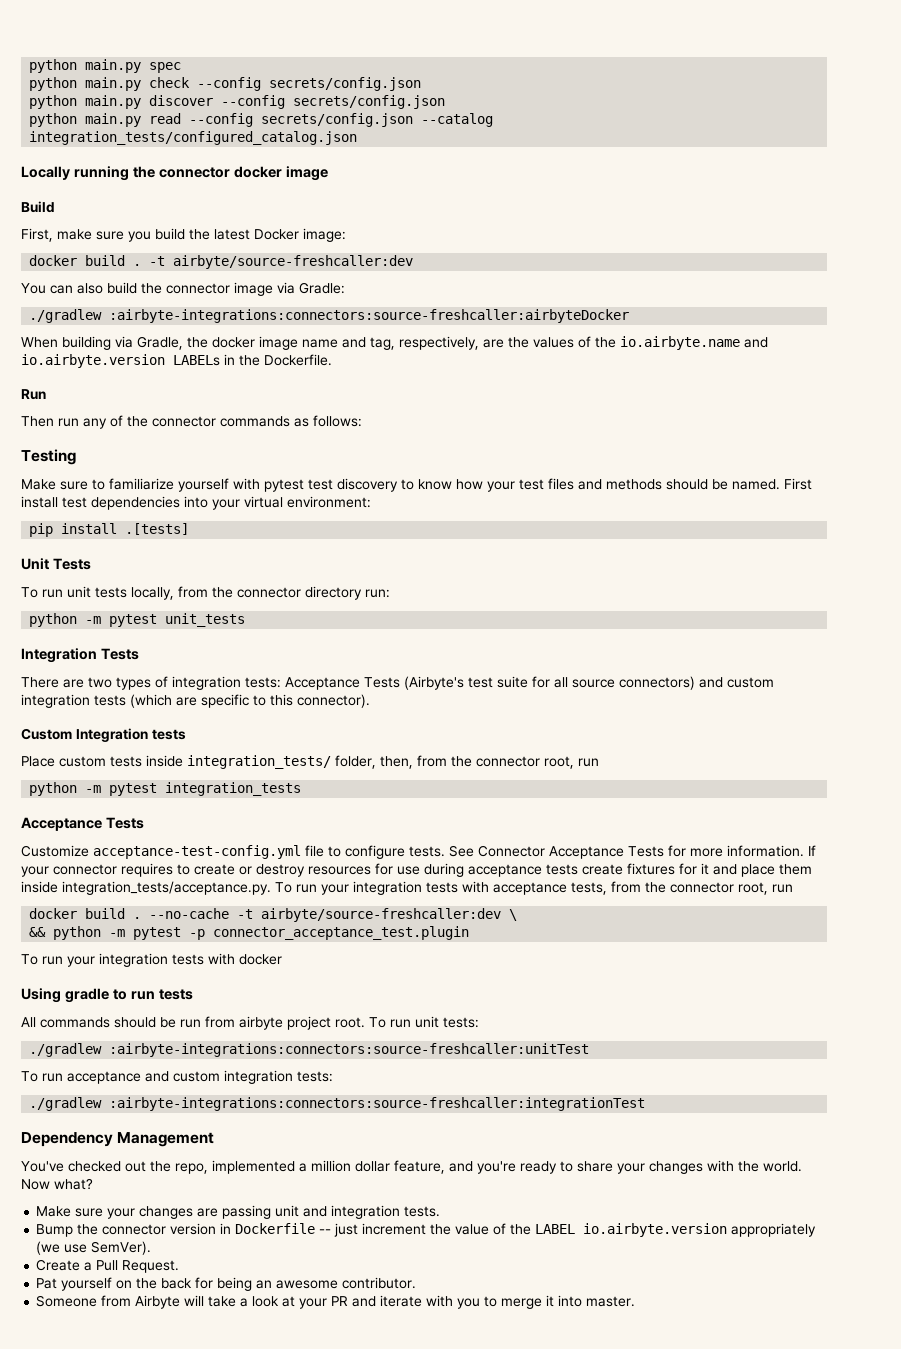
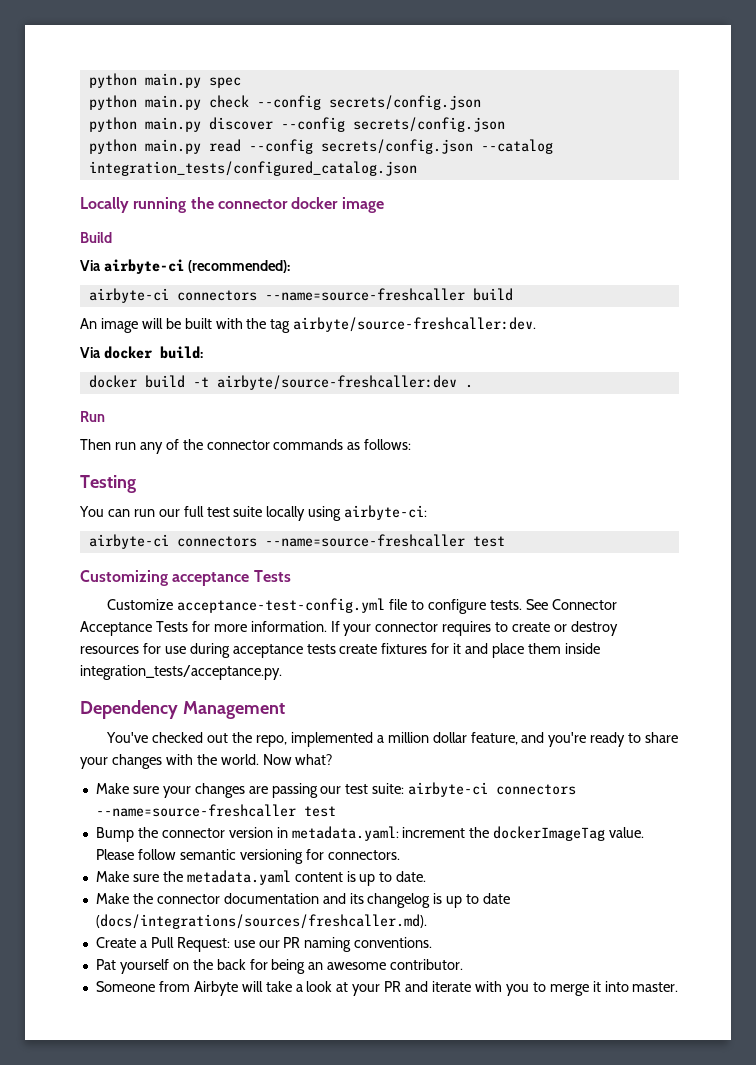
- First, make sure you build the latest Docker image:
- docker build . -t airbyte/source-freshcaller:dev
- You can also build the connector image via Gradle:
- ./gradlew :airbyte-integrations:connectors:source-freshcaller:airbyteDocker
- When building via Gradle, the docker image name and tag, respectively, are the values of the io.airbyte.name and io.airbyte.version LABELs in the Dockerfile.
+ Via airbyte-ci (recommended):
+ airbyte-ci connectors --name=source-freshcaller build
+ An image will be built with the tag airbyte/source-freshcaller:dev.
+ Via docker build:
+ docker build -t airbyte/source-freshcaller:dev .
- Make sure to familiarize yourself with pytest test discovery to know how your test files and methods should be named. First install test dependencies into your virtual environment:
- pip install .[tests]
- Unit Tests
- To run unit tests locally, from the connector directory run:
- python -m pytest unit_tests
- Integration Tests
- There are two types of integration tests: Acceptance Tests (Airbyte's test suite for all source connectors) and custom integration tests (which are specific to this connector).
- Custom Integration tests
- Place custom tests inside integration_tests/ folder, then, from the connector root, run
- python -m pytest integration_tests
- Acceptance Tests
+ You can run our full test suite locally using airbyte-ci:
+ airbyte-ci connectors --name=source-freshcaller test
+ Customizing acceptance Tests
- If your connector requires to create or destroy resources for use during acceptance tests create fixtures for it and place them inside integration_tests/acceptance.py. To run your integration tests with acceptance tests, from the connector root, run
- docker build . --no-cache -t airbyte/source-freshcaller:dev \
- && python -m pytest -p connector_acceptance_test.plugin
- To run your integration tests with docker
- Using gradle to run tests
- All commands should be run from airbyte project root. To run unit tests:
- ./gradlew :airbyte-integrations:connectors:source-freshcaller:unitTest
- To run acceptance and custom integration tests:
- ./gradlew :airbyte-integrations:connectors:source-freshcaller:integrationTest
+ If your connector requires to create or destroy resources for use during acceptance tests create fixtures for it and place them inside integration_tests/acceptance.py.
- Make sure your changes are passing unit and integration tests.
+ Make sure your changes are passing our test suite: airbyte-ci connectors --name=source-freshcaller test
- Bump the connector version in Dockerfile -- just increment the value of the LABEL io.airbyte.version appropriately (we use SemVer).
- Create a Pull Request.
+ Bump the connector version in metadata.yaml: increment the dockerImageTag value. Please follow semantic versioning for connectors.
+ Make sure the metadata.yaml content is up to date.
+ Make the connector documentation and its changelog is up to date (docs/integrations/sources/freshcaller.md).
+ Create a Pull Request: use our PR naming conventions.

